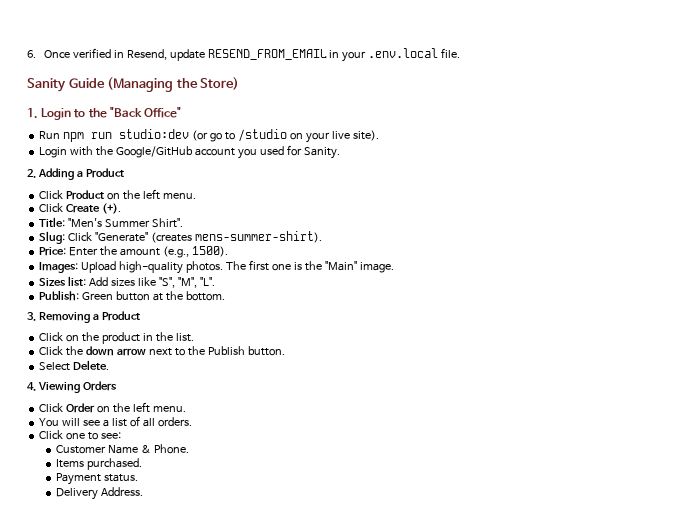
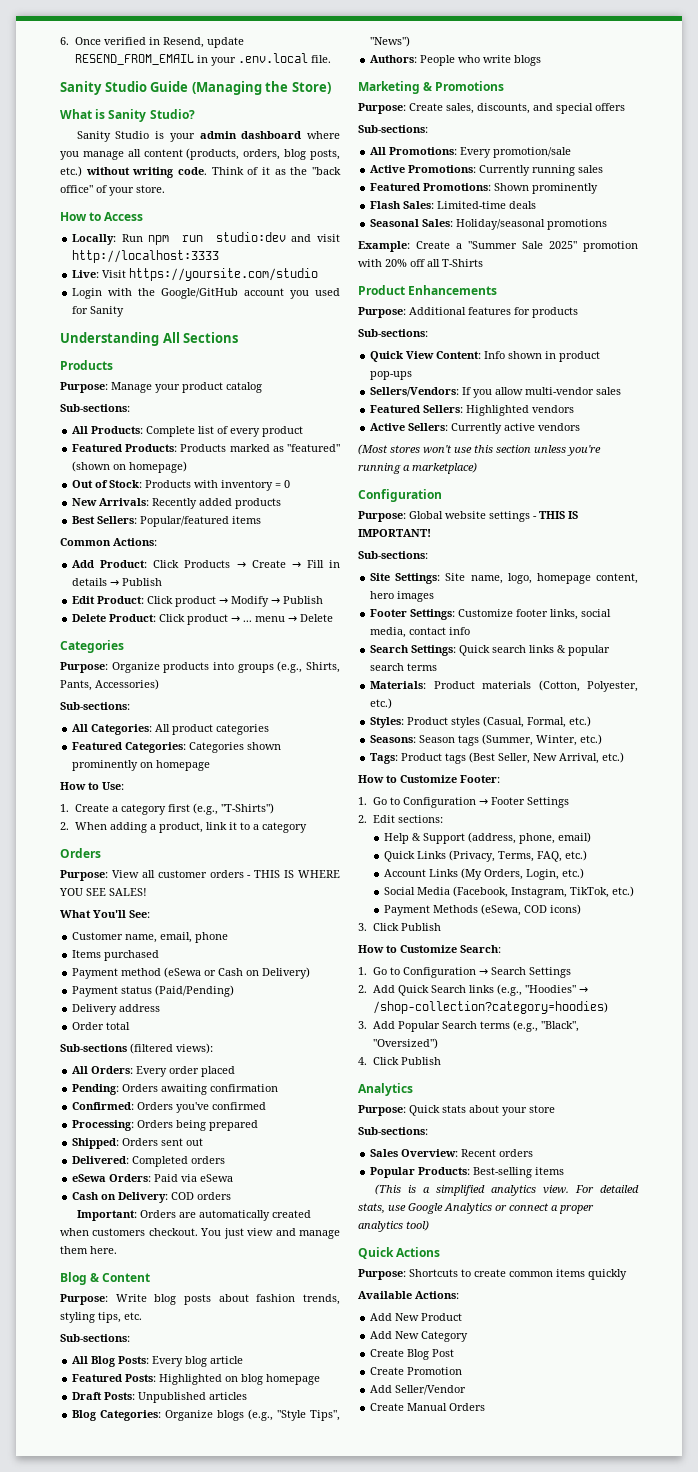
- Sanity Guide (Managing the Store)
+ Sanity Studio Guide (Managing the Store)
- 1. Login to the "Back Office"
- Run npm run studio:dev (or go to /studio on your live site).
+ What is Sanity Studio?
+ Sanity Studio is your admin dashboard where you manage all content (products, orders, blog posts, etc.) without writing code. Think of it as the "back office" of your store.
+ How to Access
+ Locally: Run npm run studio:dev and visit http://localhost:3333
+ Live: Visit https://yoursite.com/studio
- Login with the Google/GitHub account you used for Sanity.
- 2. Adding a Product
- Click Product on the left menu.
- Click Create (+).
- Title: "Men's Summer Shirt".
- Slug: Click "Generate" (creates mens-summer-shirt).
- Price: Enter the amount (e.g., 1500).
- Images: Upload high-quality photos. The first one is the "Main" image.
- Sizes list: Add sizes like "S", "M", "L".
- Publish: Green button at the bottom.
- 3. Removing a Product
- Click on the product in the list.
- Click the down arrow next to the Publish button.
- Select Delete.
- 4. Viewing Orders
- Click Order on the left menu.
- You will see a list of all orders.
- Click one to see:
- Customer Name & Phone.
- Items purchased.
- Payment status.
- Delivery Address.
+ Login with the Google/GitHub account you used for Sanity
+ Understanding All Sections
+ Products
+ Purpose: Manage your product catalog
+ Sub-sections:
+ All Products: Complete list of every product
+ Featured Products: Products marked as "featured" (shown on homepage)
+ Out of Stock: Products with inventory = 0
+ New Arrivals: Recently added products
+ Best Sellers: Popular/featured items
+ Common Actions:
+ Add Product: Click Products → Create → Fill in details → Publish
+ Edit Product: Click product → Modify → Publish
+ Delete Product: Click product → ... menu → Delete
+ Categories
+ Purpose: Organize products into groups (e.g., Shirts, Pants, Accessories)
+ Sub-sections:
+ All Categories: All product categories
+ Featured Categories: Categories shown prominently on homepage
+ How to Use:
+ 1. Create a category first (e.g., "T-Shirts")
+ 2. When adding a product, link it to a category
+ Orders
+ Purpose: View all customer orders - THIS IS WHERE YOU SEE SALES!
+ What You'll See:
+ Customer name, email, phone
+ Items purchased
+ Payment method (eSewa or Cash on Delivery)
+ Payment status (Paid/Pending)
+ Delivery address
+ Order total
+ Sub-sections (filtered views):
+ All Orders: Every order placed
+ Pending: Orders awaiting confirmation
+ Confirmed: Orders you've confirmed
+ Processing: Orders being prepared
+ Shipped: Orders sent out
+ Delivered: Completed orders
+ eSewa Orders: Paid via eSewa
+ Cash on Delivery: COD orders
+ Important: Orders are automatically created when customers checkout. You just view and manage them here.
+ Blog & Content
+ Purpose: Write blog posts about fashion trends, styling tips, etc.
+ Sub-sections:
+ All Blog Posts: Every blog article
+ Featured Posts: Highlighted on blog homepage
+ Draft Posts: Unpublished articles
+ Blog Categories: Organize blogs (e.g., "Style Tips", "News")
+ Authors: People who write blogs
+ Marketing & Promotions
+ Purpose: Create sales, discounts, and special offers
+ Sub-sections:
+ All Promotions: Every promotion/sale
+ Active Promotions: Currently running sales
+ Featured Promotions: Shown prominently
+ Flash Sales: Limited-time deals
+ Seasonal Sales: Holiday/seasonal promotions
+ Example: Create a "Summer Sale 2025" promotion with 20% off all T-Shirts
+ Product Enhancements
+ Purpose: Additional features for products
+ Sub-sections:
+ Quick View Content: Info shown in product pop-ups
+ Sellers/Vendors: If you allow multi-vendor sales
+ Featured Sellers: Highlighted vendors
+ Active Sellers: Currently active vendors
+ (Most stores won't use this section unless you're running a marketplace)
+ Configuration
+ Purpose: Global website settings - THIS IS IMPORTANT!
+ Sub-sections:
+ Site Settings: Site name, logo, homepage content, hero images
+ Footer Settings: Customize footer links, social media, contact info
+ Search Settings: Quick search links & popular search terms
+ Materials: Product materials (Cotton, Polyester, etc.)
+ Styles: Product styles (Casual, Formal, etc.)
+ Seasons: Season tags (Summer, Winter, etc.)
+ Tags: Product tags (Best Seller, New Arrival, etc.)
+ How to Customize Footer:
+ 1. Go to Configuration → Footer Settings
+ 2. Edit sections:
+ Help & Support (address, phone, email)
+ Quick Links (Privacy, Terms, FAQ, etc.)
+ Account Links (My Orders, Login, etc.)
+ Social Media (Facebook, Instagram, TikTok, etc.)
+ Payment Methods (eSewa, COD icons)
+ 3. Click Publish
+ How to Customize Search:
+ 1. Go to Configuration → Search Settings
+ 2. Add Quick Search links (e.g., "Hoodies" → /shop-collection?category=hoodies)
+ 3. Add Popular Search terms (e.g., "Black", "Oversized")
+ 4. Click Publish
+ Analytics
+ Purpose: Quick stats about your store
+ Sub-sections:
+ Sales Overview: Recent orders
+ Popular Products: Best-selling items
+ (This is a simplified analytics view. For detailed stats, use Google Analytics or connect a proper analytics tool)
+ Quick Actions
+ Purpose: Shortcuts to create common items quickly
+ Available Actions:
+ Add New Product
+ Add New Category
+ Create Blog Post
+ Create Promotion
+ Add Seller/Vendor
+ Create Manual Orders

